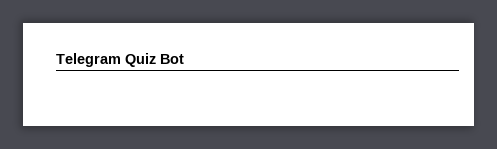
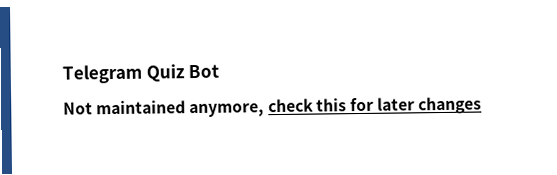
+ Not maintained anymore, check this for later changes

